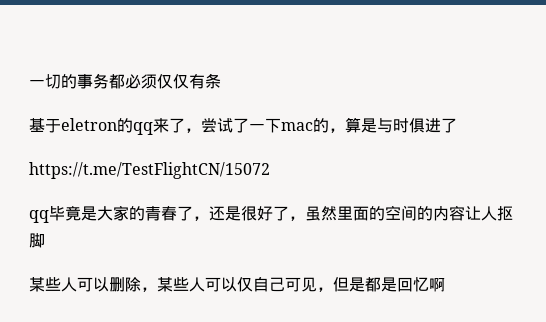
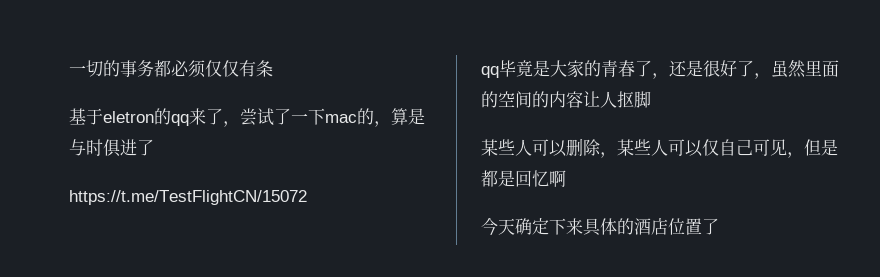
+ 今天确定下来具体的酒店位置了

